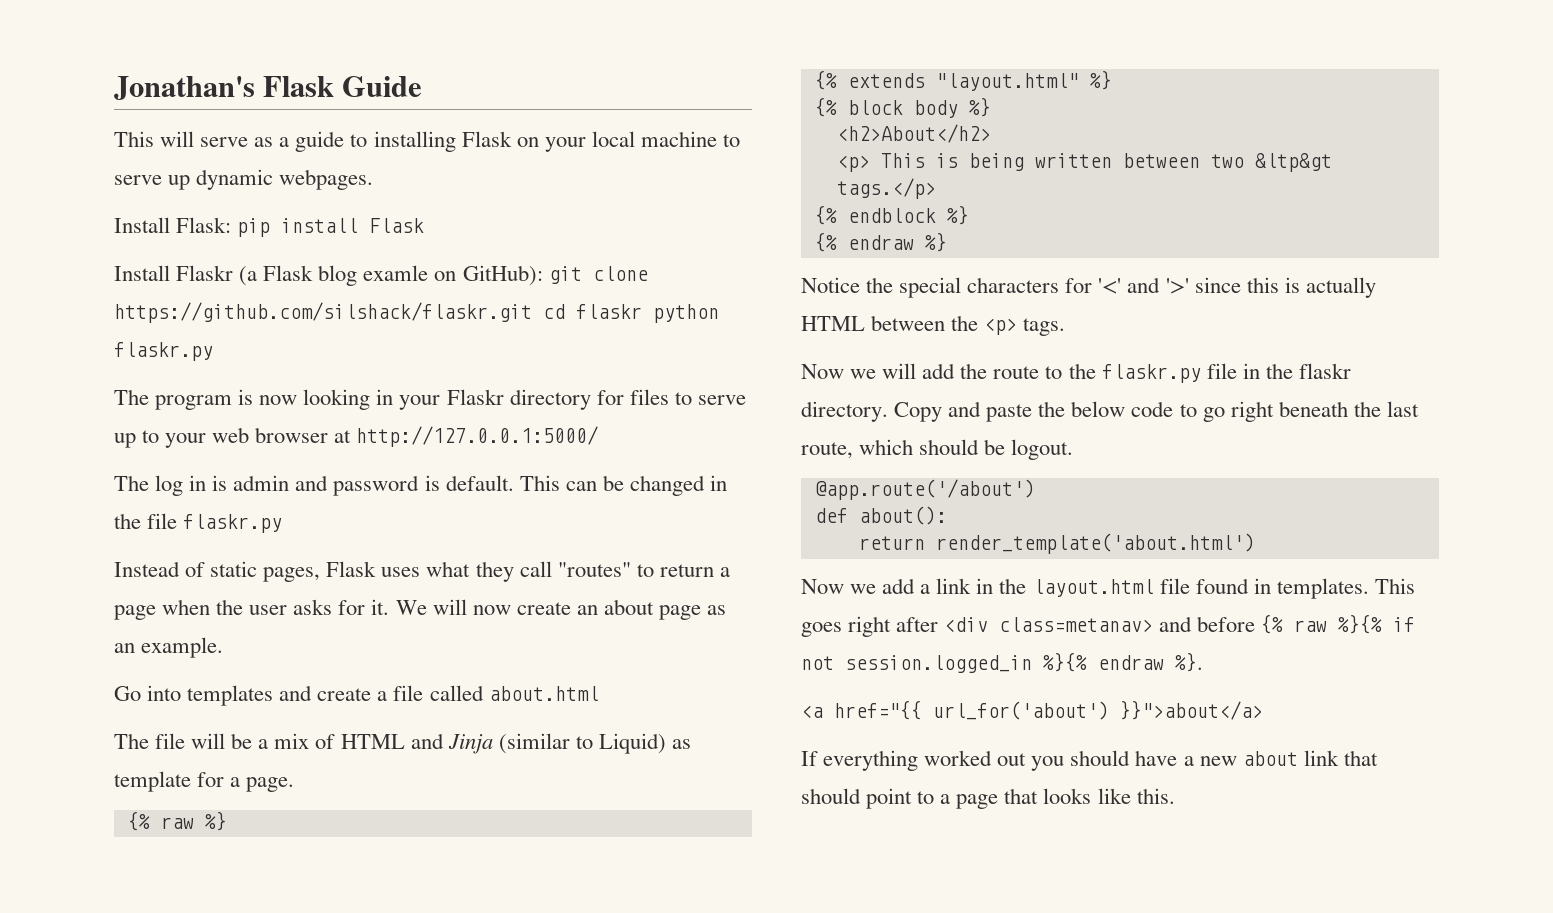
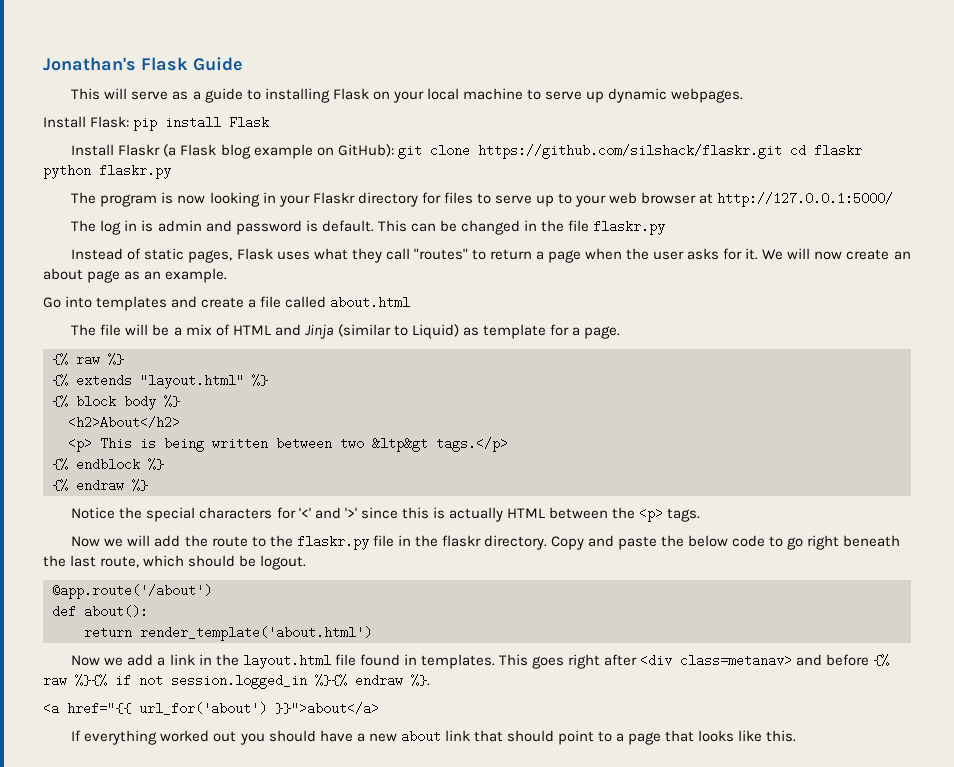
- Install Flaskr (a Flask blog examle on GitHub): git clone https://github.com/silshack/flaskr.git cd flaskr python flaskr.py
+ Install Flaskr (a Flask blog example on GitHub): git clone https://github.com/silshack/flaskr.git cd flaskr python flaskr.py

